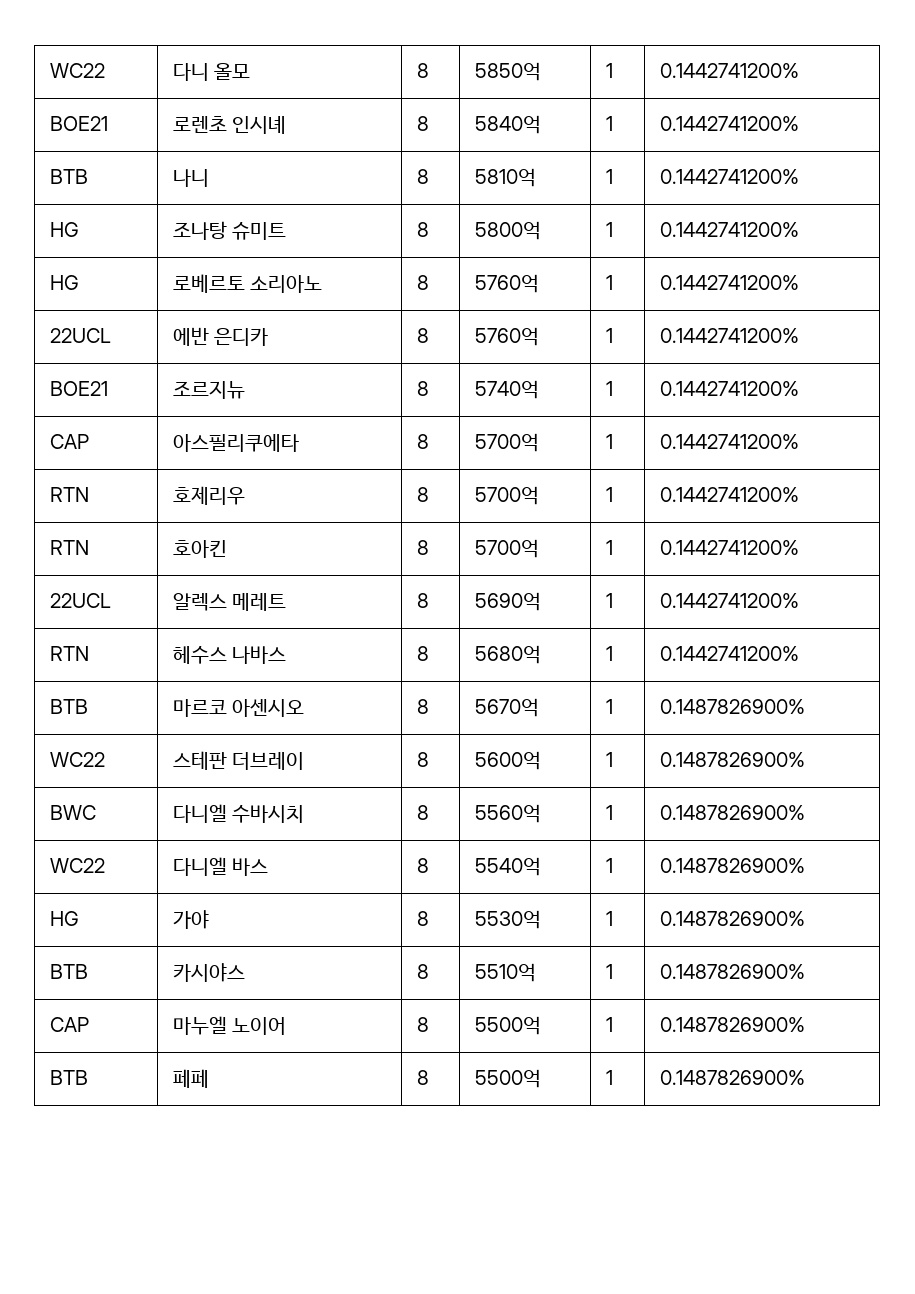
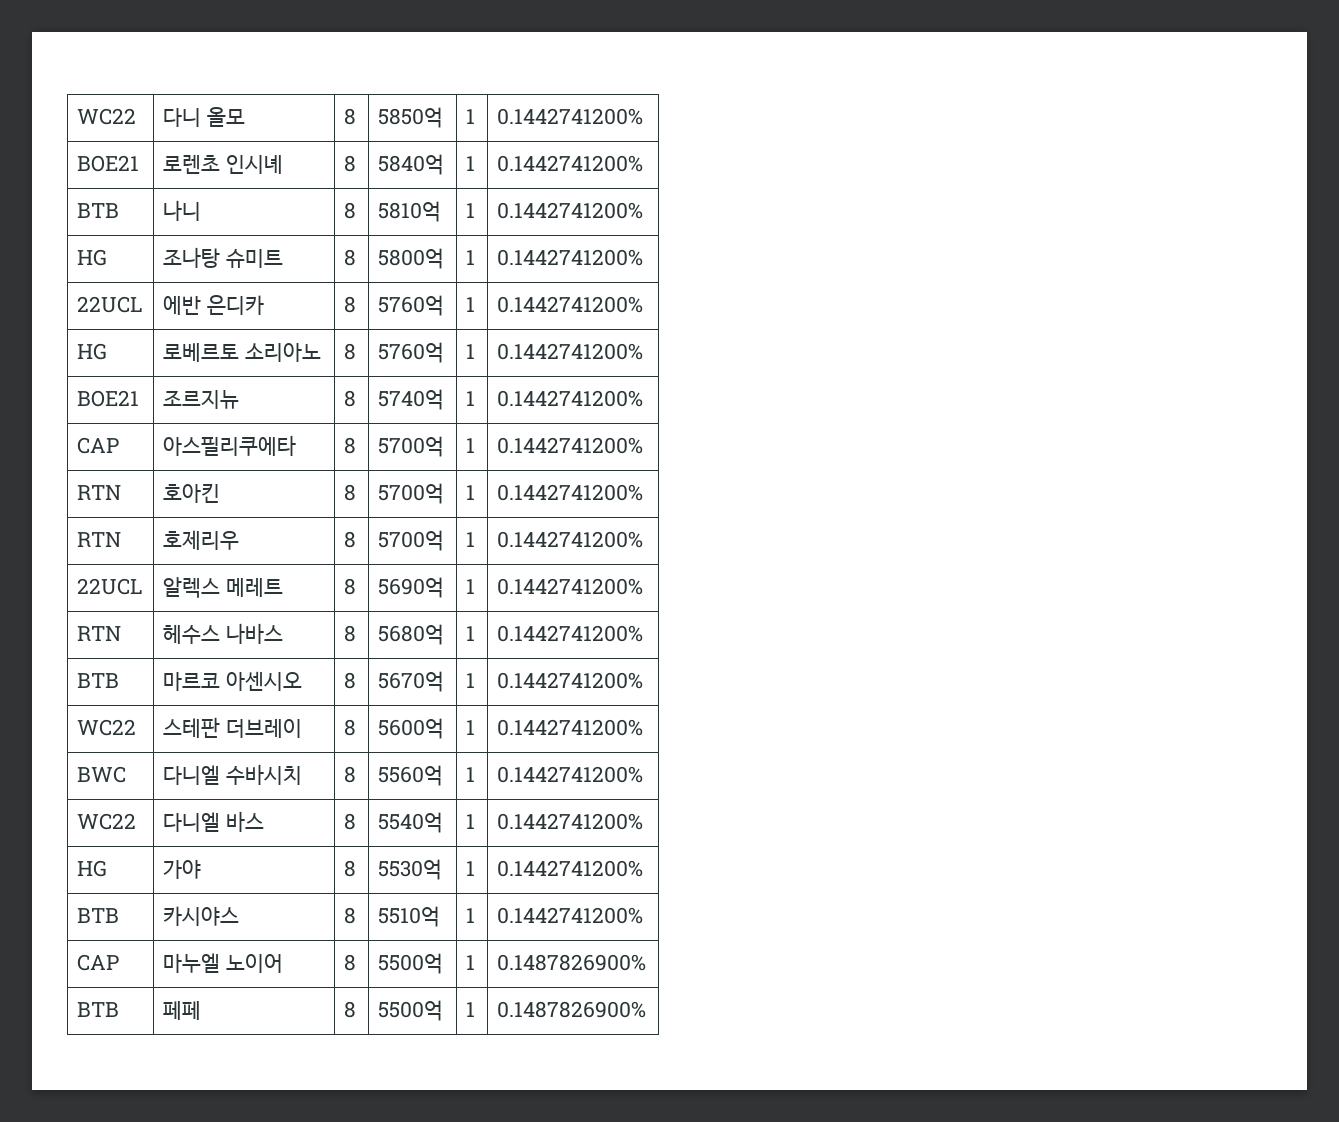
+ 22UCL | 에반 은디카 | 8 | 5760억 | 1 | 0.1442741200%
  HG | 로베르토 소리아노 | 8 | 5760억 | 1 | 0.1442741200%
- 22UCL | 에반 은디카 | 8 | 5760억 | 1 | 0.1442741200%
+ RTN | 호아킨 | 8 | 5700억 | 1 | 0.1442741200%
  RTN | 호제리우 | 8 | 5700억 | 1 | 0.1442741200%
- RTN | 호아킨 | 8 | 5700억 | 1 | 0.1442741200%
- BTB | 마르코 아센시오 | 8 | 5670억 | 1 | 0.1487826900%
+ BTB | 마르코 아센시오 | 8 | 5670억 | 1 | 0.1442741200%
- WC22 | 스테판 더브레이 | 8 | 5600억 | 1 | 0.1487826900%
+ WC22 | 스테판 더브레이 | 8 | 5600억 | 1 | 0.1442741200%
- BWC | 다니엘 수바시치 | 8 | 5560억 | 1 | 0.1487826900%
+ BWC | 다니엘 수바시치 | 8 | 5560억 | 1 | 0.1442741200%
- WC22 | 다니엘 바스 | 8 | 5540억 | 1 | 0.1487826900%
+ WC22 | 다니엘 바스 | 8 | 5540억 | 1 | 0.1442741200%
- HG | 가야 | 8 | 5530억 | 1 | 0.1487826900%
+ HG | 가야 | 8 | 5530억 | 1 | 0.1442741200%
- BTB | 카시야스 | 8 | 5510억 | 1 | 0.1487826900%
+ BTB | 카시야스 | 8 | 5510억 | 1 | 0.1442741200%

